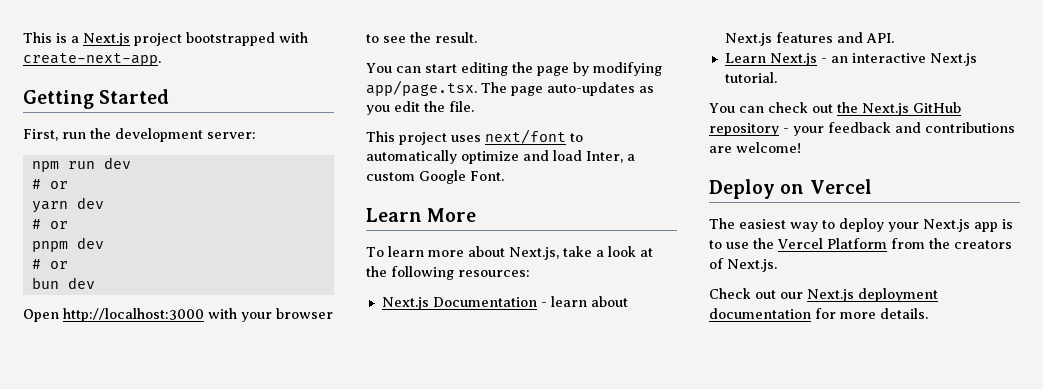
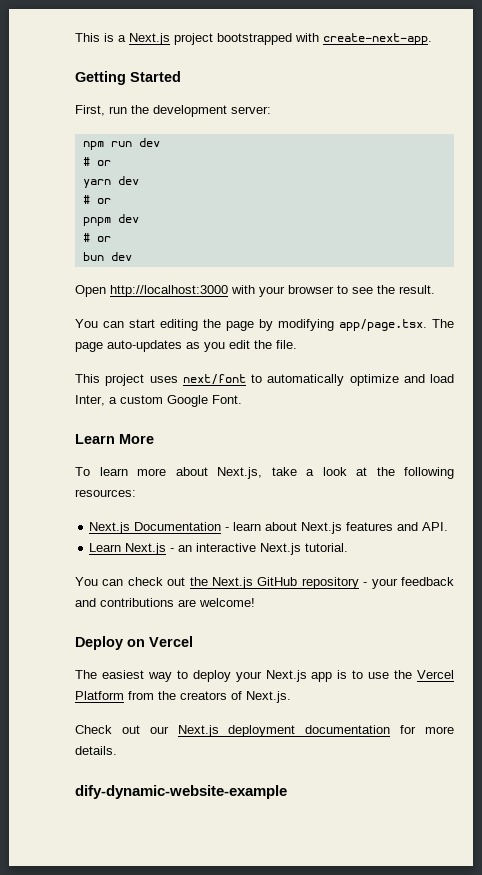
+ dify-dynamic-website-example

